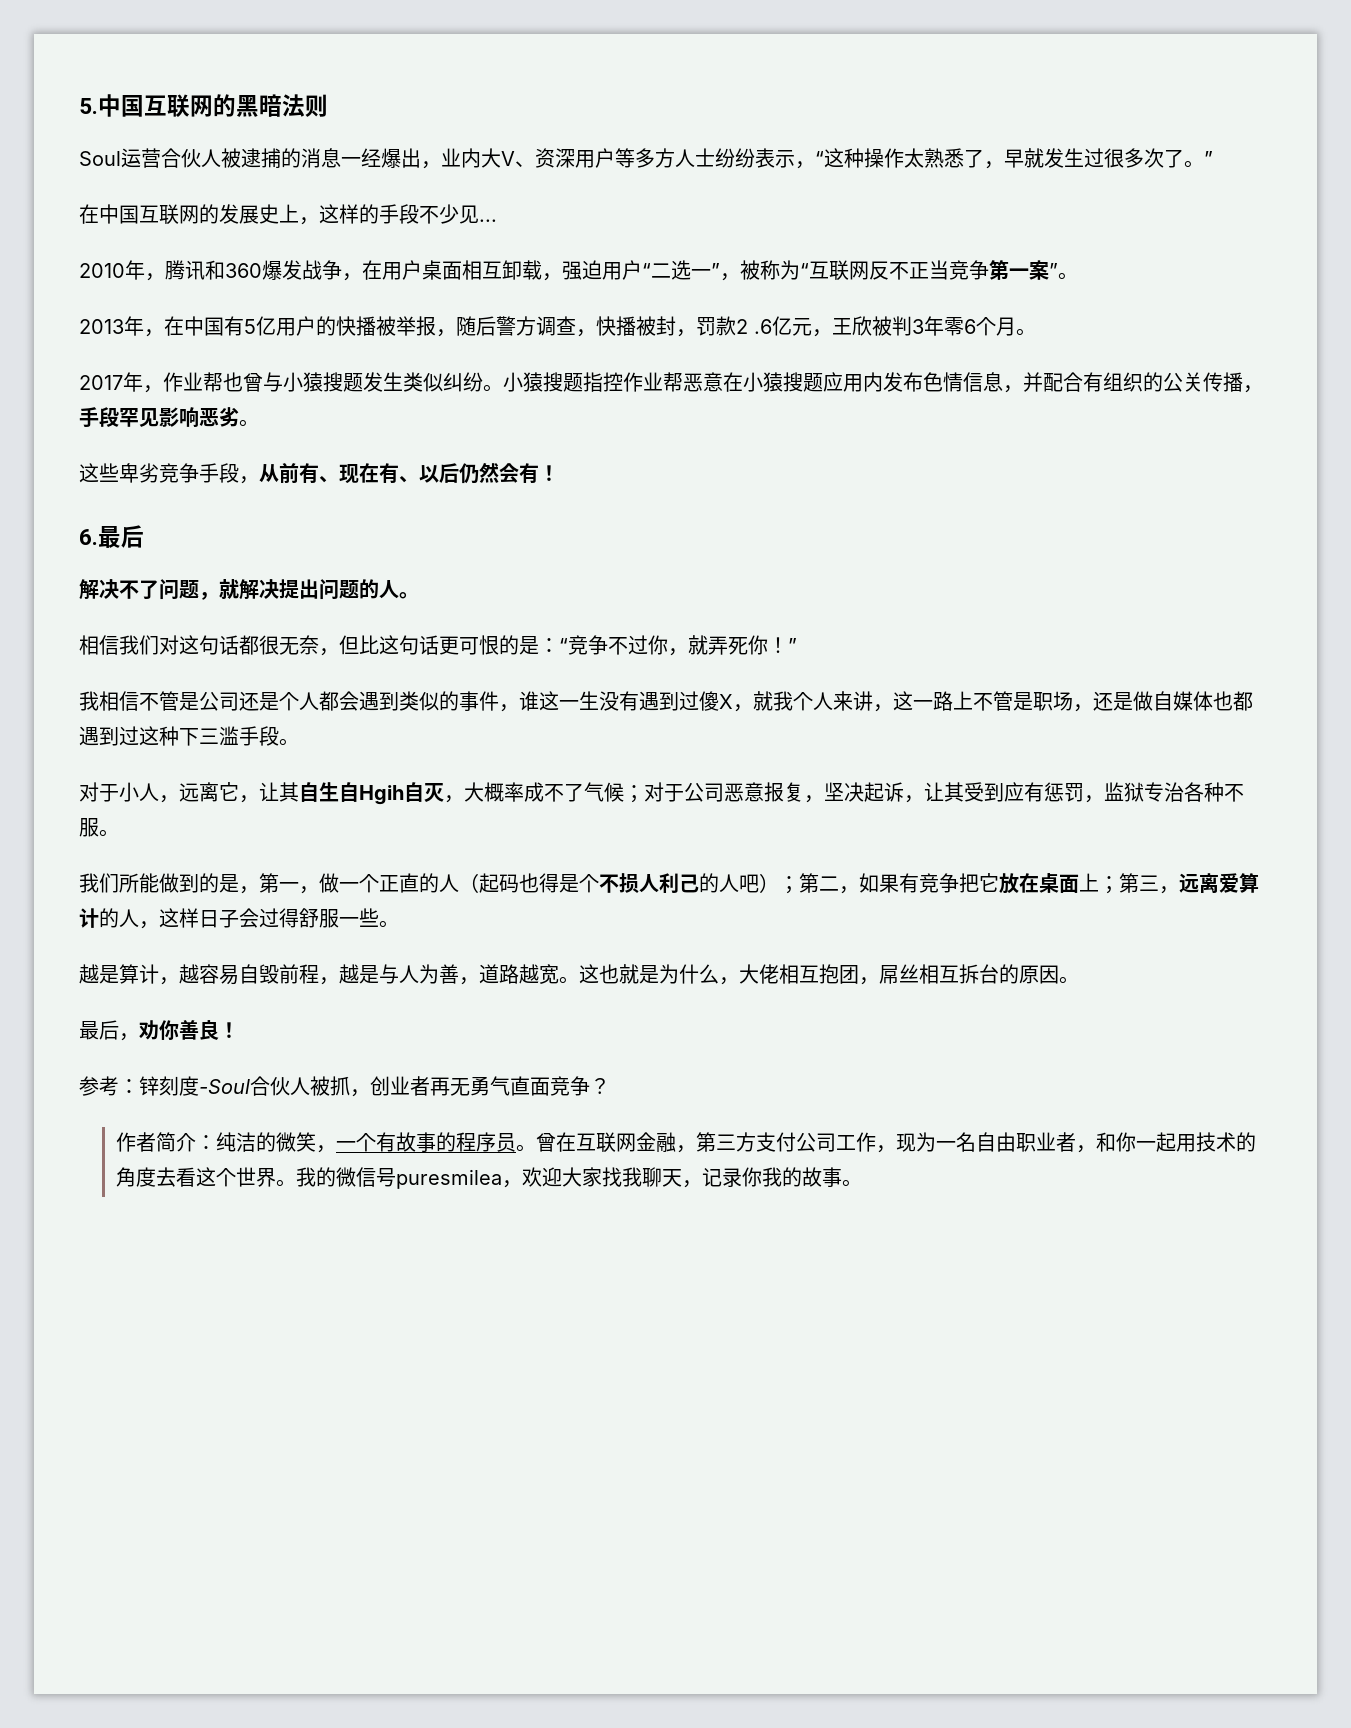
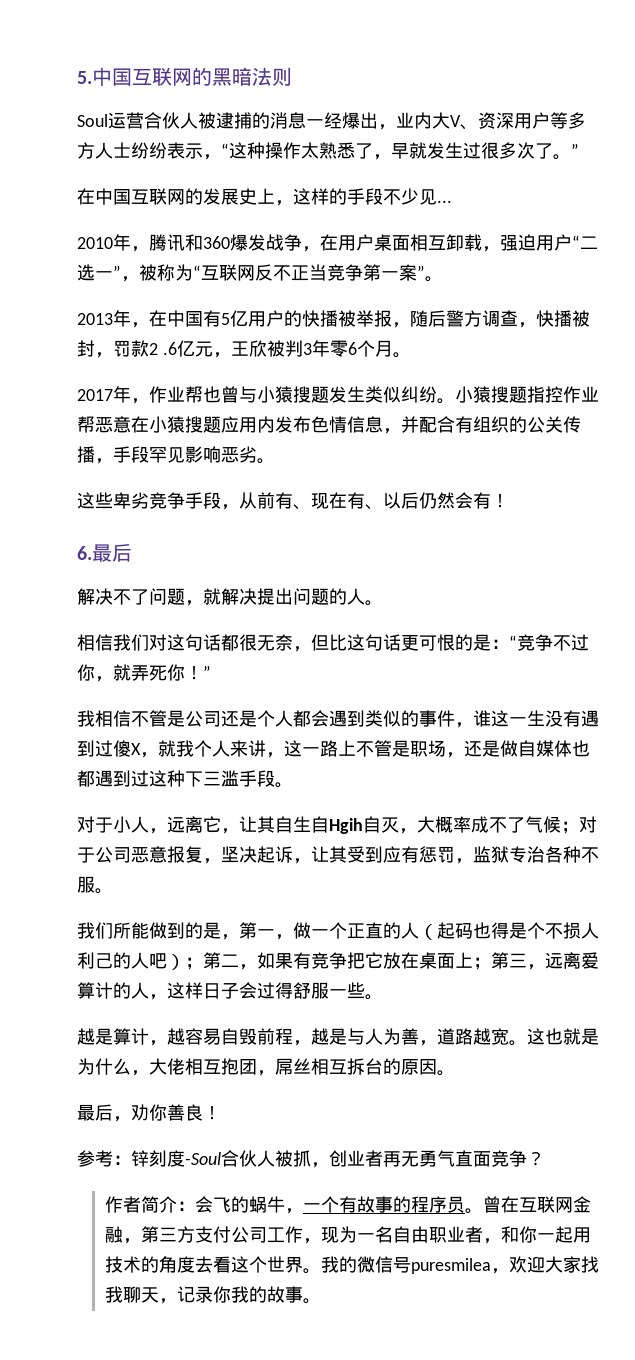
- 作者简介：纯洁的微笑，一个有故事的程序员。
+ 作者简介：会飞的蜗牛，一个有故事的程序员。

